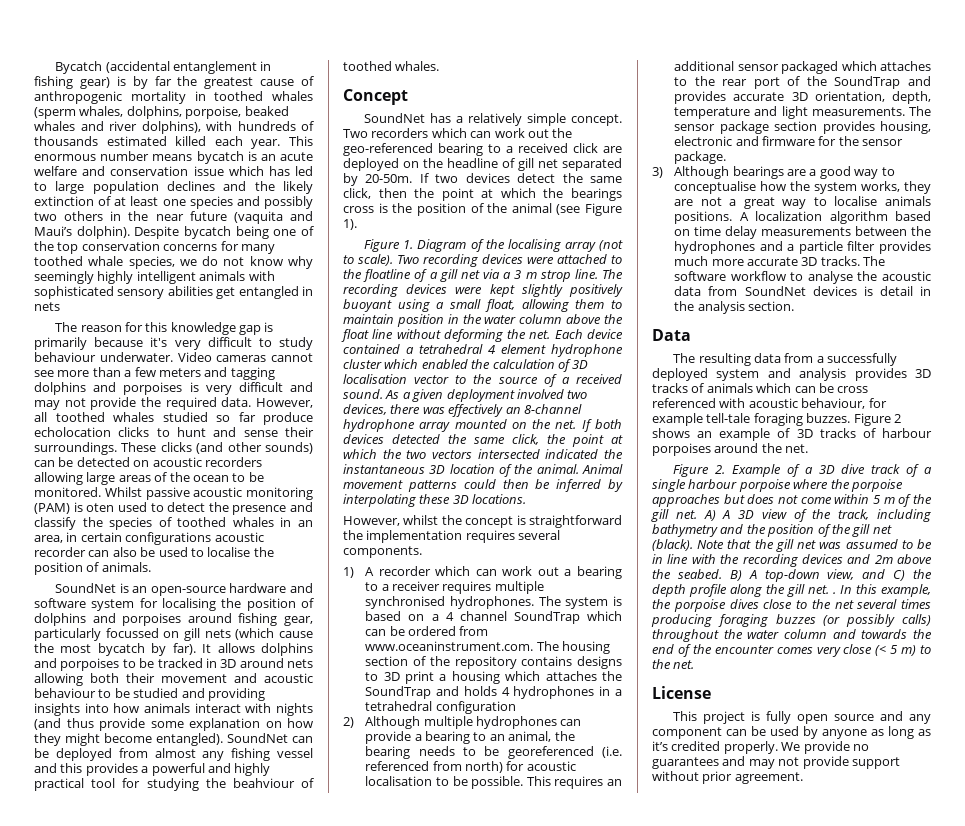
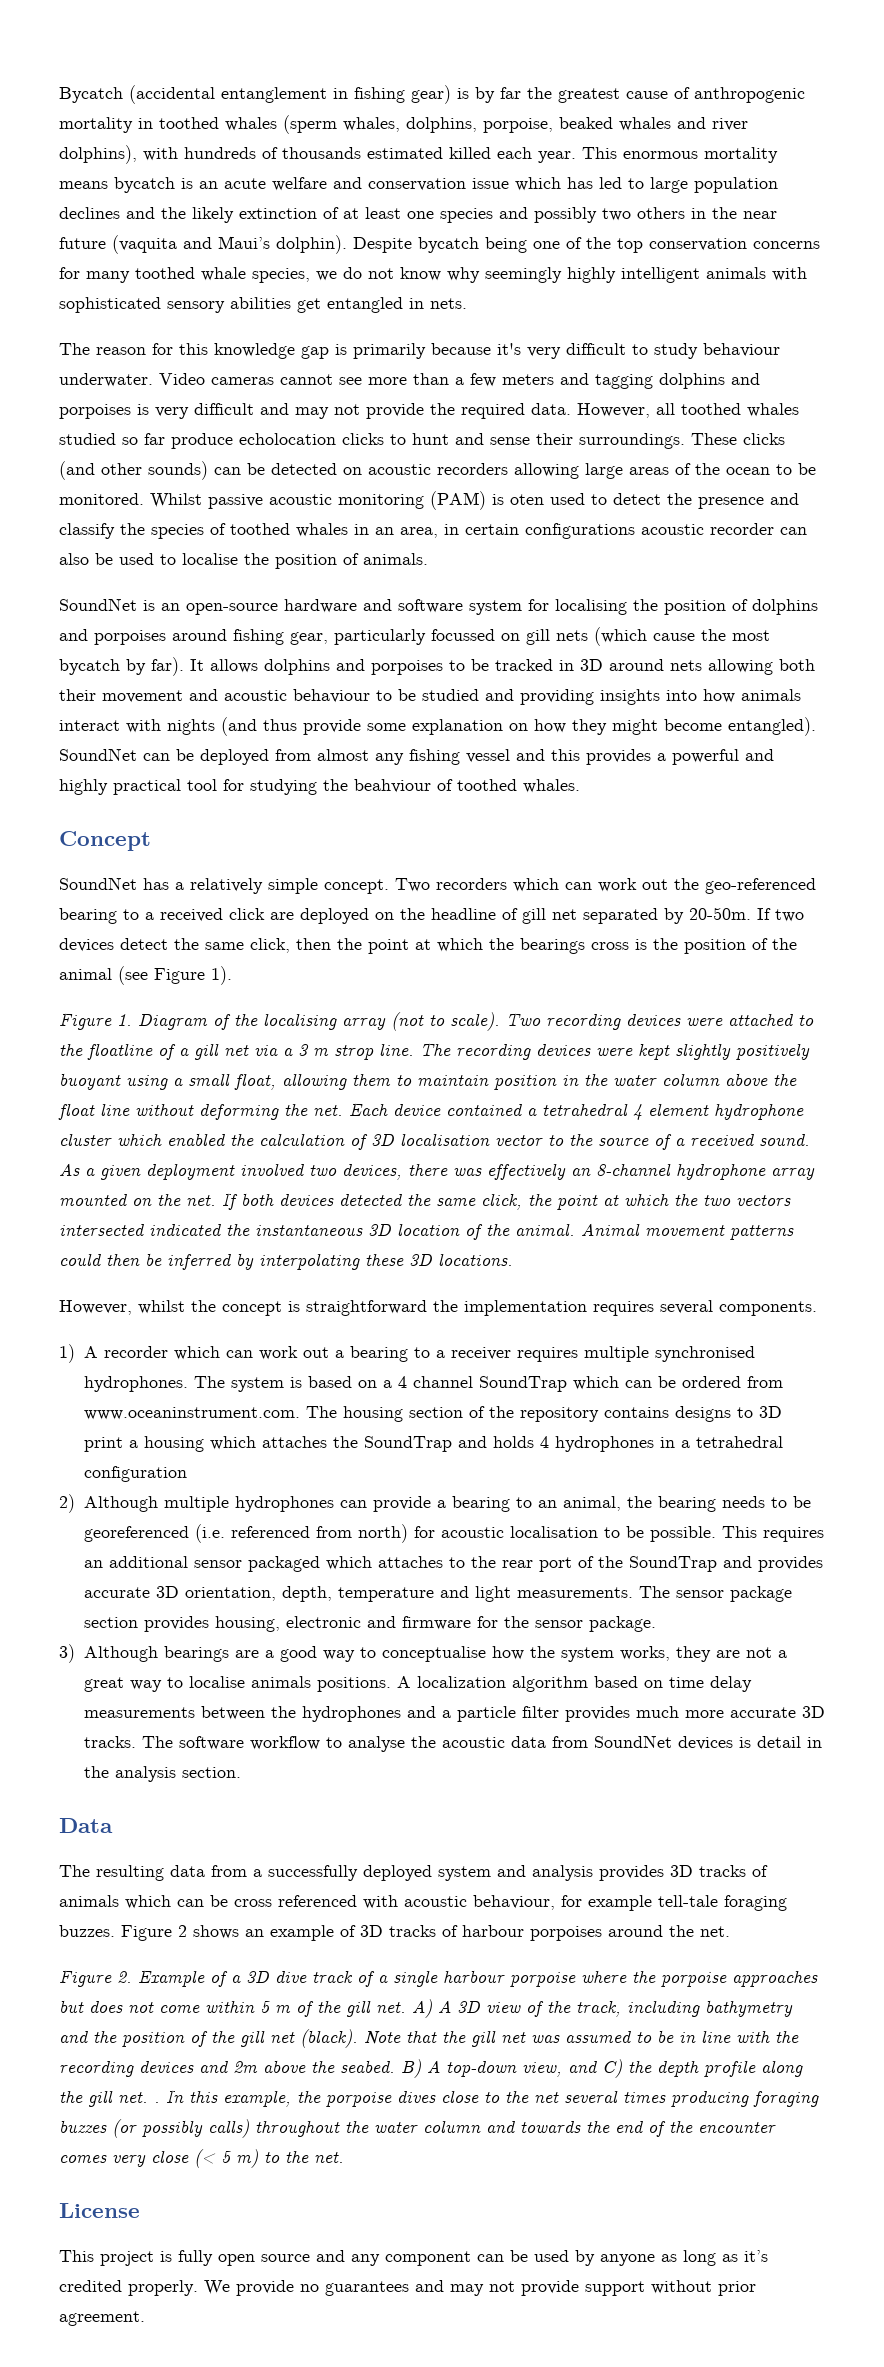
- This enormous number means bycatch is an acute welfare and conservation issue which has led to large population declines and the likely extinction of at least one species and possibly two others in the near future (vaquita and Maui’s dolphin).
+ This enormous mortality means bycatch is an acute welfare and conservation issue which has led to large population declines and the likely extinction of at least one species and possibly two others in the near future (vaquita and Maui’s dolphin).
- Despite bycatch being one of the top conservation concerns for many toothed whale species, we do not know why seemingly highly intelligent animals with sophisticated sensory abilities get entangled in nets
+ Despite bycatch being one of the top conservation concerns for many toothed whale species, we do not know why seemingly highly intelligent animals with sophisticated sensory abilities get entangled in nets.

